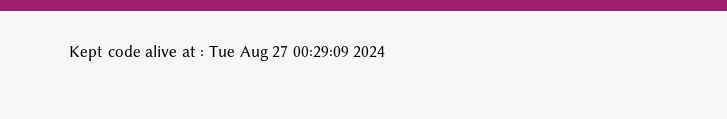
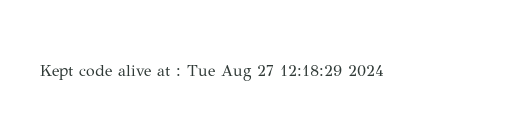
- Kept code alive at : Tue Aug 27 00:29:09 2024
+ Kept code alive at : Tue Aug 27 12:18:29 2024

